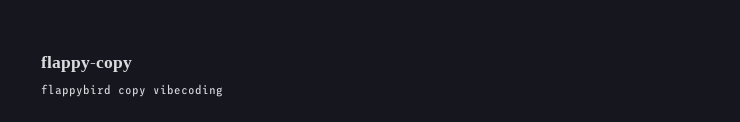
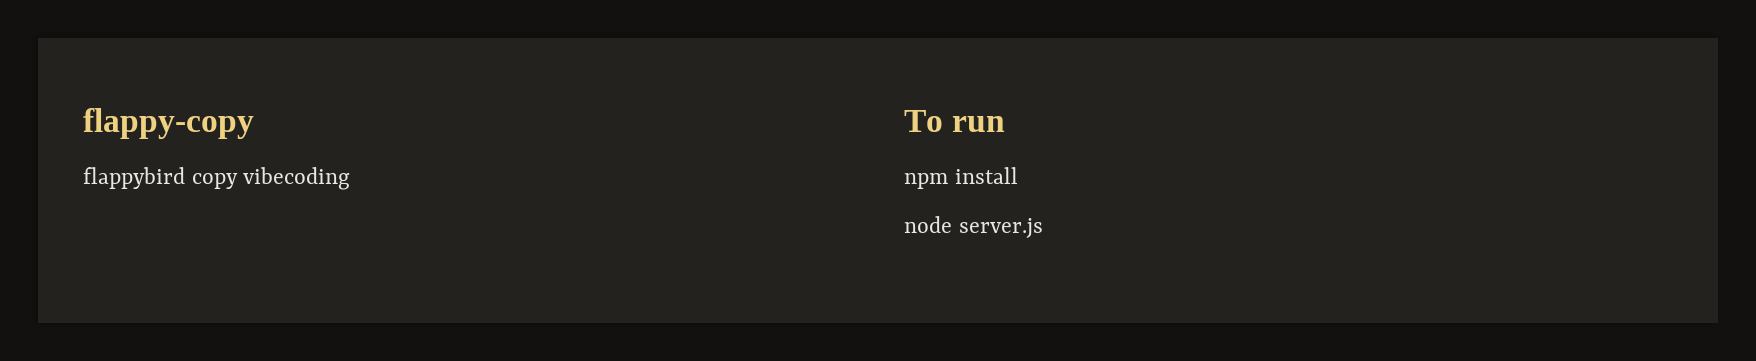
+ To run
+ npm install
+ node server.js

